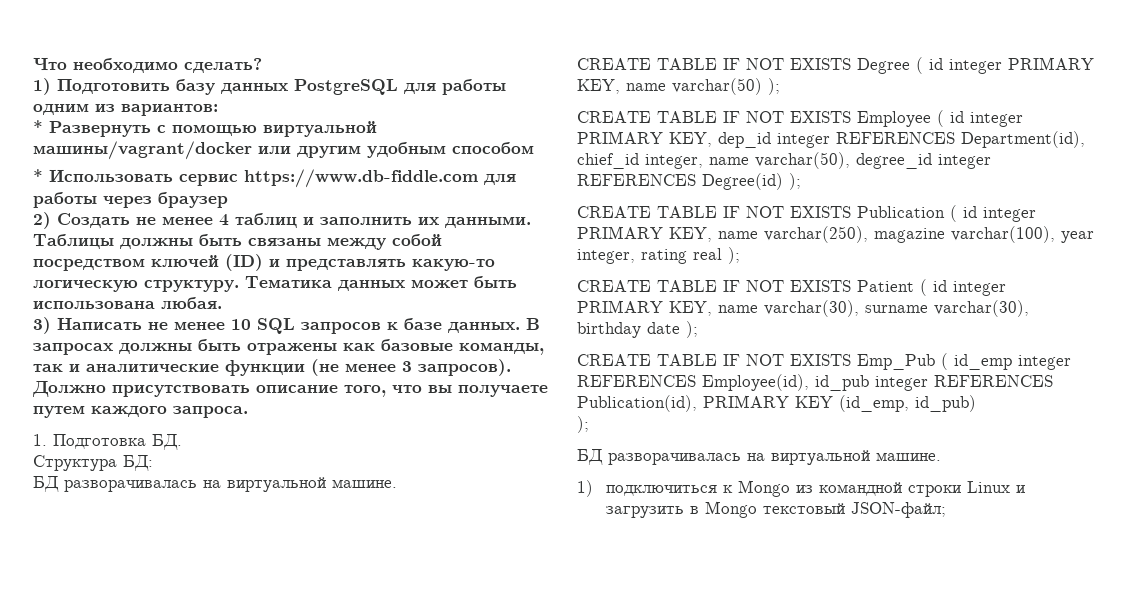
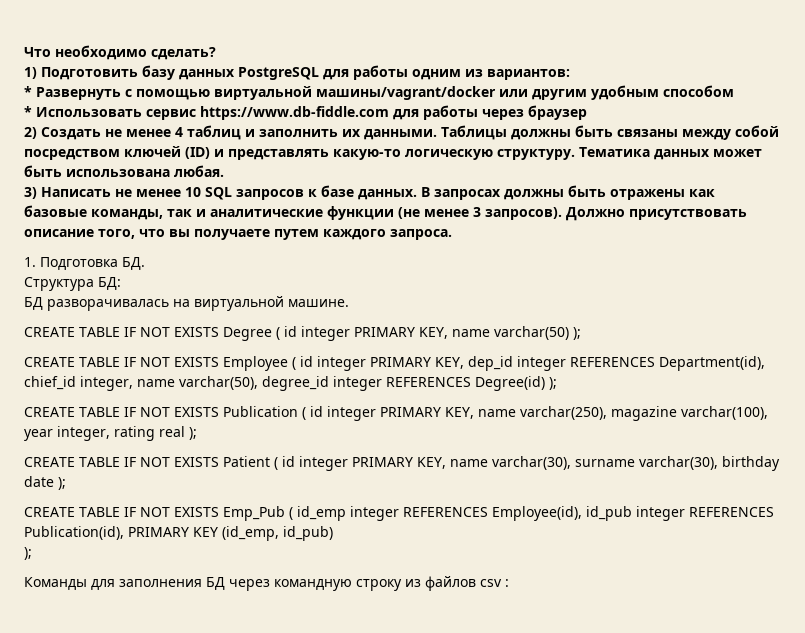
  CREATE TABLE IF NOT EXISTS Emp_Pub ( id_emp integer REFERENCES Employee(id), id_pub integer REFERENCES Publication(id), PRIMARY KEY (id_emp, id_pub)
  );
- БД разворачивалась на виртуальной машине.
- 1) подключиться к Mongo из командной строки Linux и загрузить в Mongo текстовый JSON-файл;
+ Команды для заполнения БД через командную строку из файлов csv :

